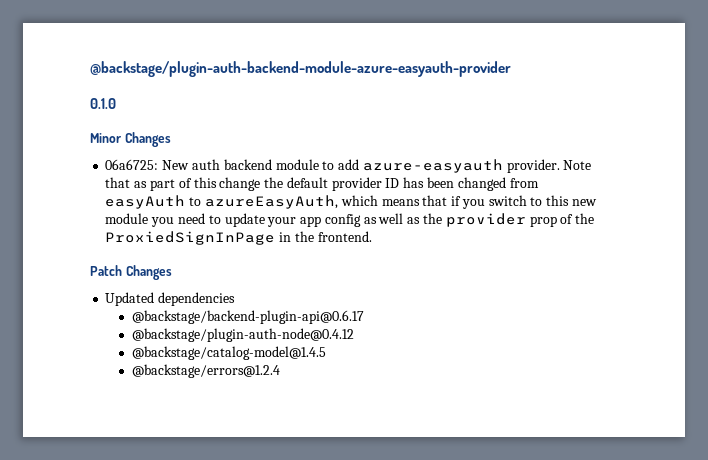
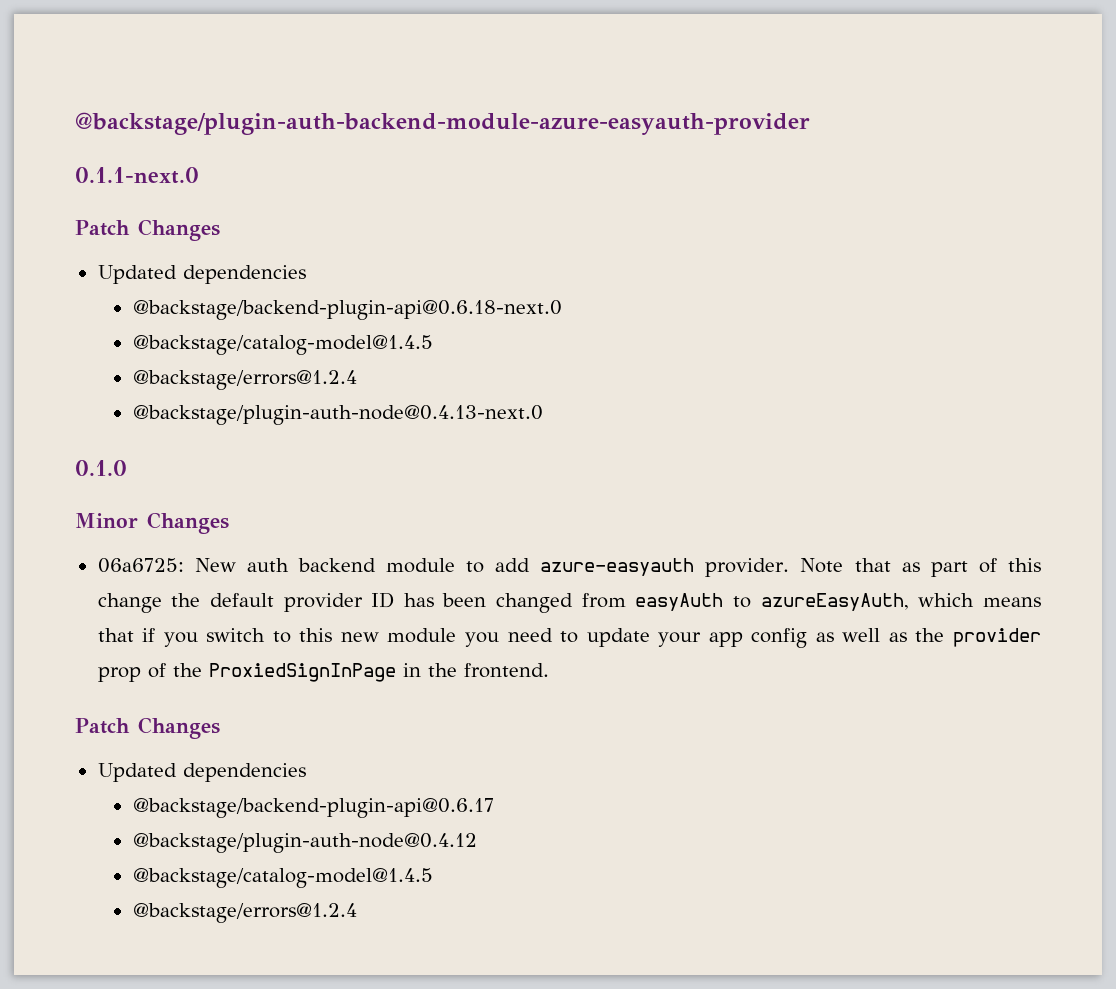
+ 0.1.1-next.0
+ Patch Changes
+ Updated dependencies
+ @backstage/backend-plugin-api@0.6.18-next.0
+ @backstage/catalog-model@1.4.5
+ @backstage/errors@1.2.4
+ @backstage/plugin-auth-node@0.4.13-next.0

